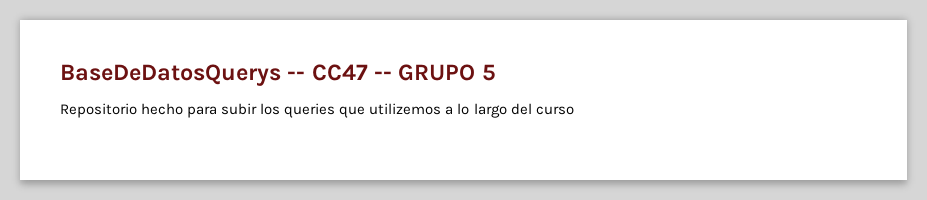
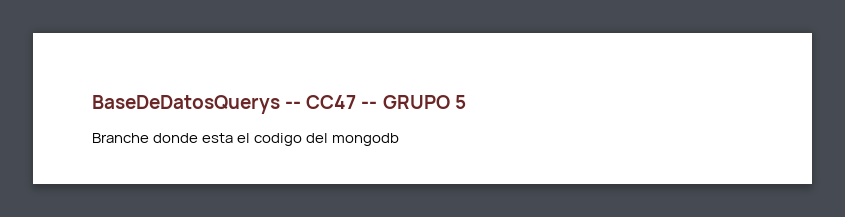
- Repositorio hecho para subir los queries que utilizemos a lo largo del curso
+ Branche donde esta el codigo del mongodb

